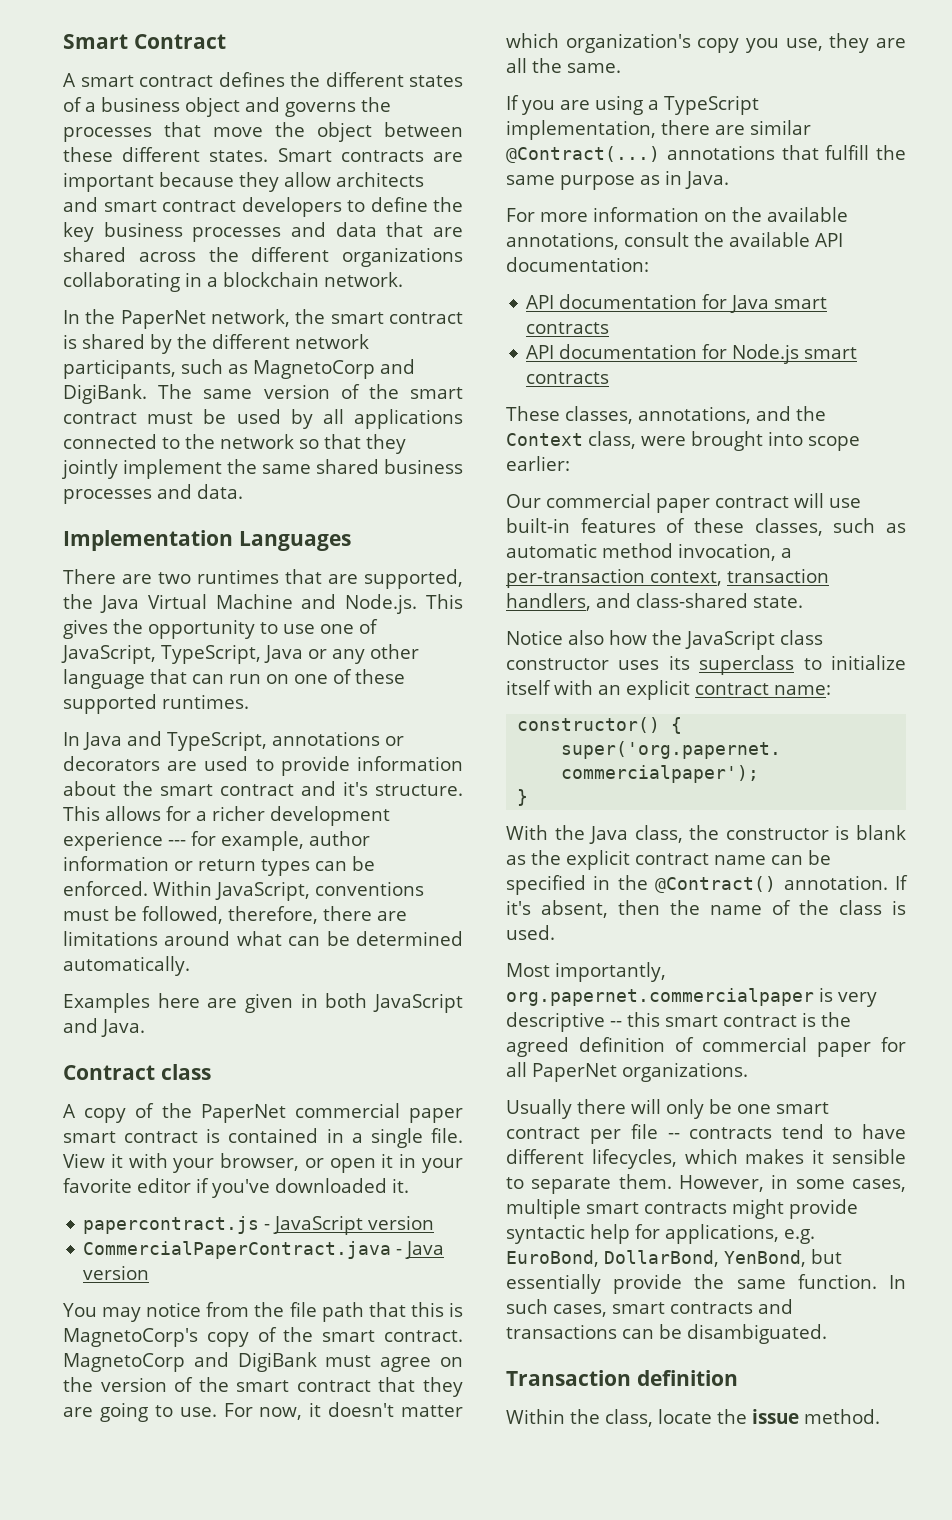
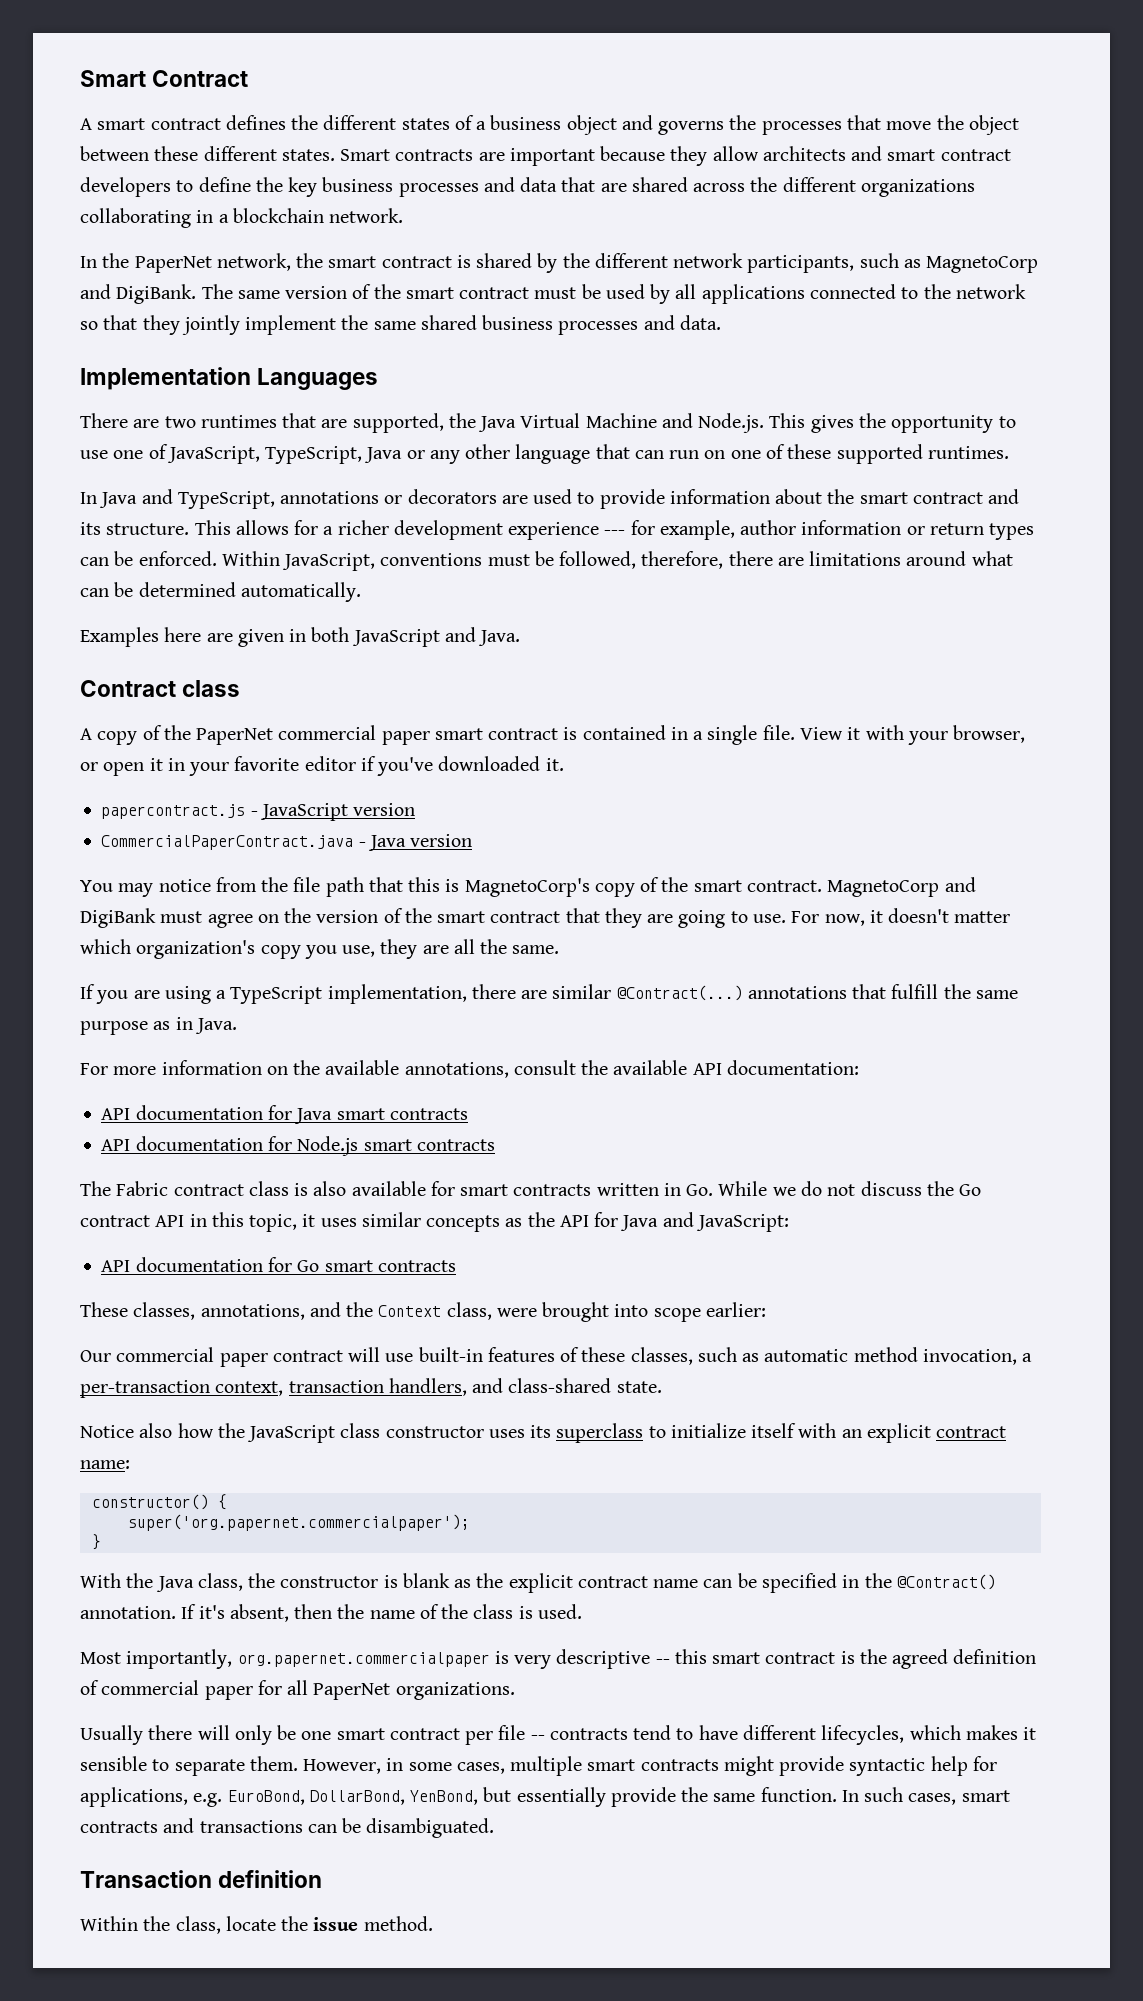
- In Java and TypeScript, annotations or decorators are used to provide information about the smart contract and it's structure.
+ In Java and TypeScript, annotations or decorators are used to provide information about the smart contract and its structure.
+ The Fabric contract class is also available for smart contracts written in Go. While we do not discuss the Go contract API in this topic, it uses similar concepts as the API for Java and JavaScript:
+ API documentation for Go smart contracts

